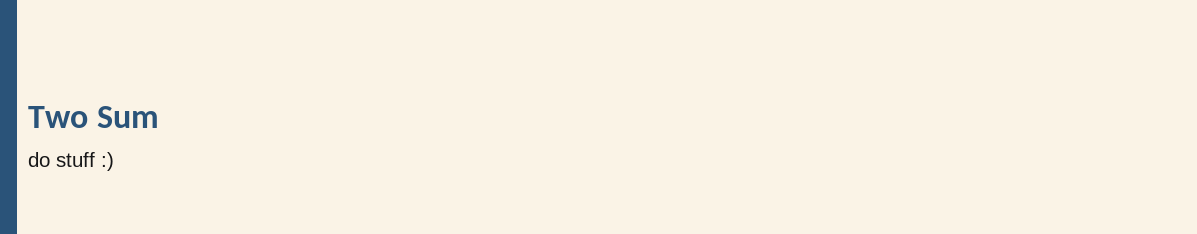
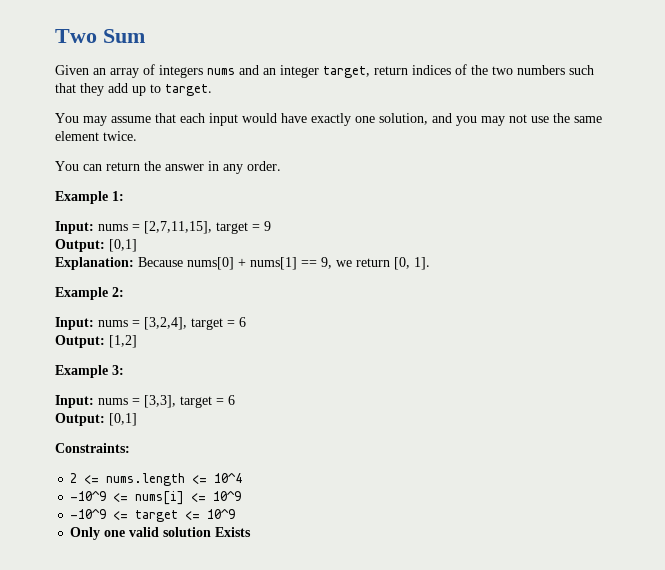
- do stuff :)
+ Given an array of integers nums and an integer target, return indices of the two numbers such that they add up to target.
+ You may assume that each input would have exactly one solution, and you may not use the same element twice.
+ You can return the answer in any order.
+ Example 1:
+ Input: nums = [2,7,11,15], target = 9
+ Output: [0,1]
+ Explanation: Because nums[0] + nums[1] == 9, we return [0, 1].
+ Example 2:
+ Input: nums = [3,2,4], target = 6
+ Output: [1,2]
+ Example 3:
+ Input: nums = [3,3], target = 6
+ Output: [0,1]
+ Constraints:
+ 2 <= nums.length <= 10^4
+ -10^9 <= nums[i] <= 10^9
+ -10^9 <= target <= 10^9
+ Only one valid solution Exists

